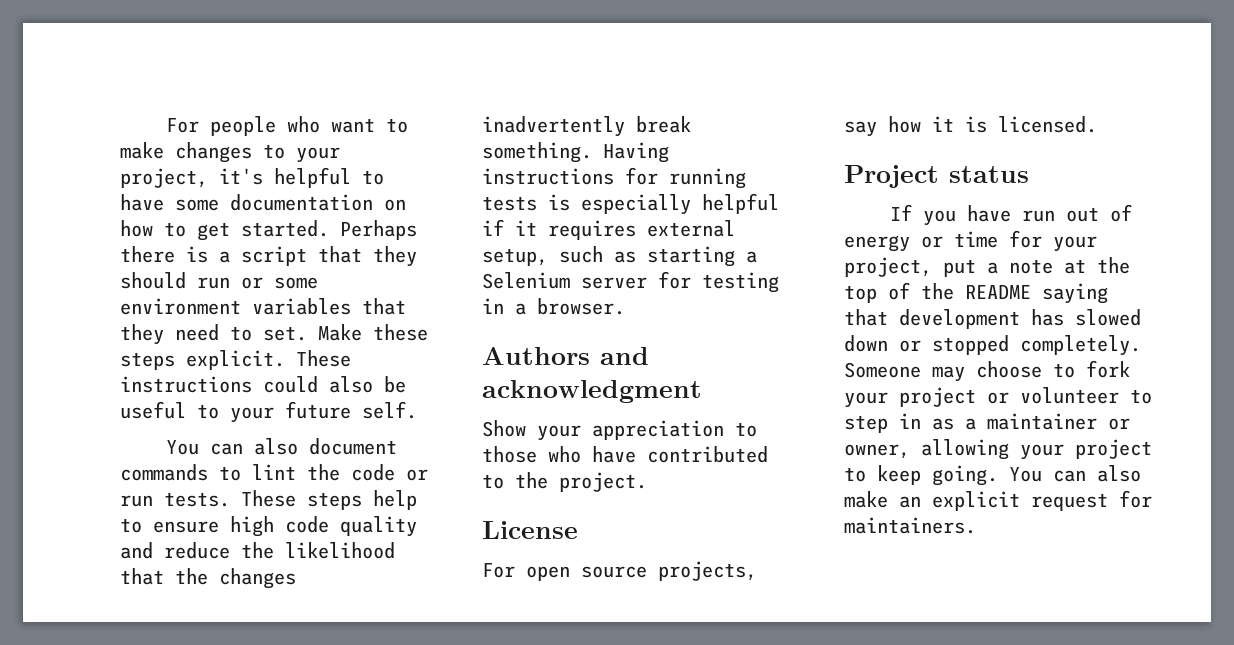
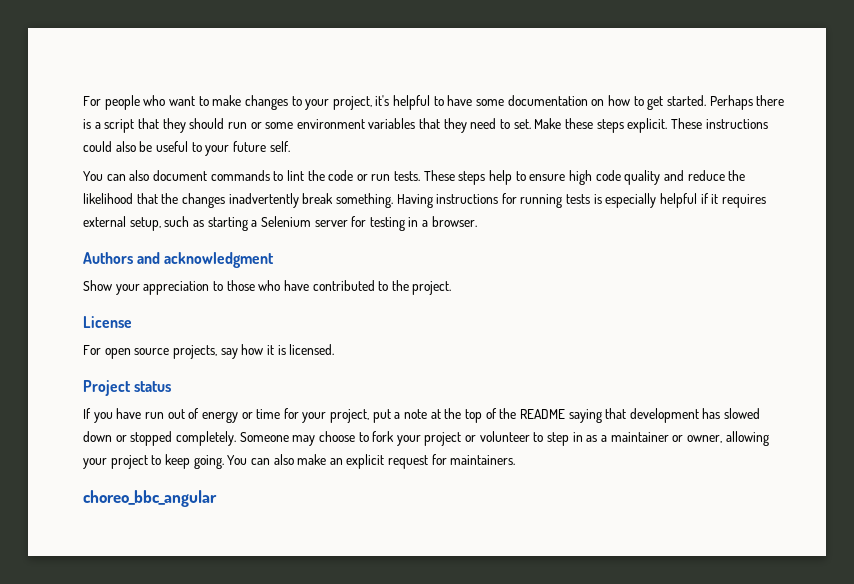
+ choreo_bbc_angular

